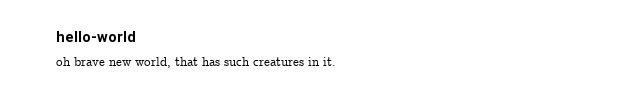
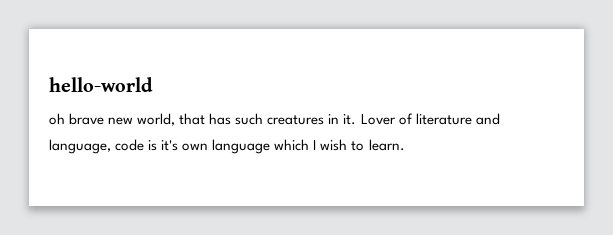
+ Lover of literature and language, code is it's own language which I wish to learn.

